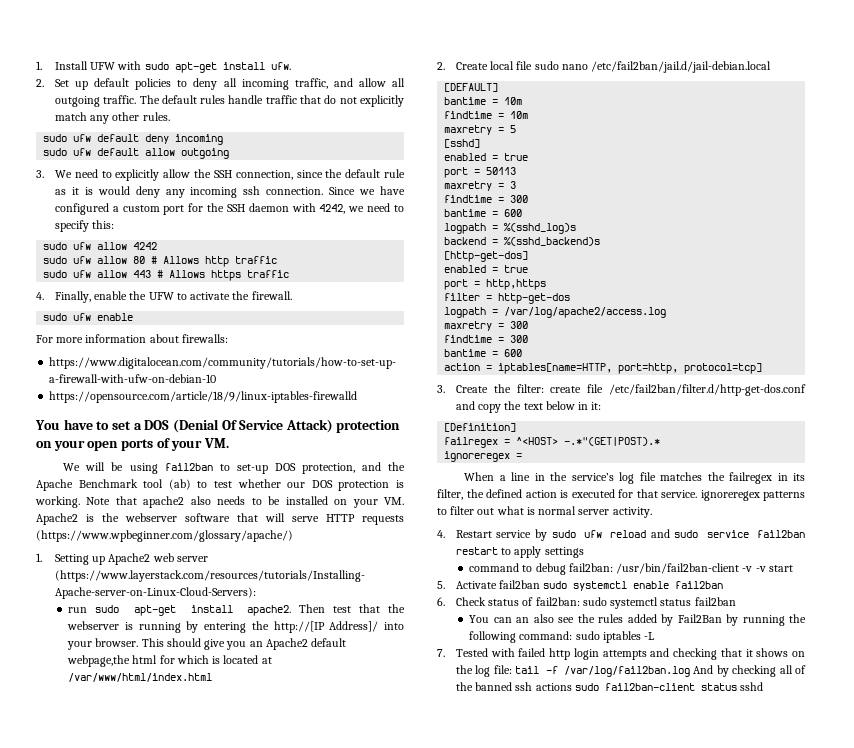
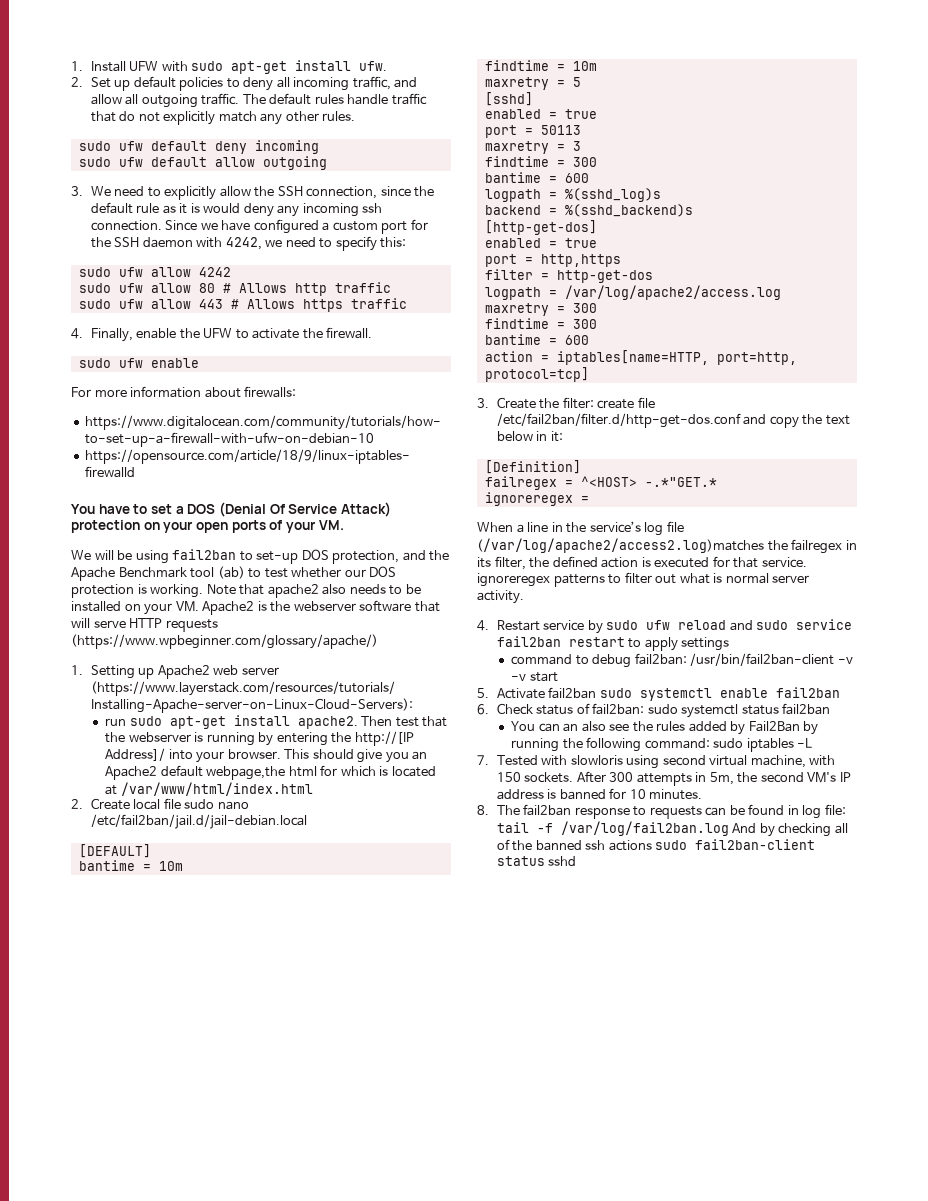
- failregex = ^<HOST> -.*"(GET|POST).*
+ failregex = ^<HOST> -.*"GET.*
- When a line in the service’s log file matches the failregex in its filter, the defined action is executed for that service. ignoreregex patterns to filter out what is normal server activity.
+ When a line in the service’s log file (/var/log/apache2/access2.log)matches the failregex in its filter, the defined action is executed for that service. ignoreregex patterns to filter out what is normal server activity.
- 7. Tested with failed http login attempts and checking that it shows on the log file: tail -f /var/log/fail2ban.log And by checking all of the banned ssh actions sudo fail2ban-client status sshd
+ 7. Tested with slowloris using second virtual machine, with 150 sockets. After 300 attempts in 5m, the second VM's IP address is banned for 10 minutes.
+ 8. The fail2ban response to requests can be found in log file: tail -f /var/log/fail2ban.log And by checking all of the banned ssh actions sudo fail2ban-client status sshd

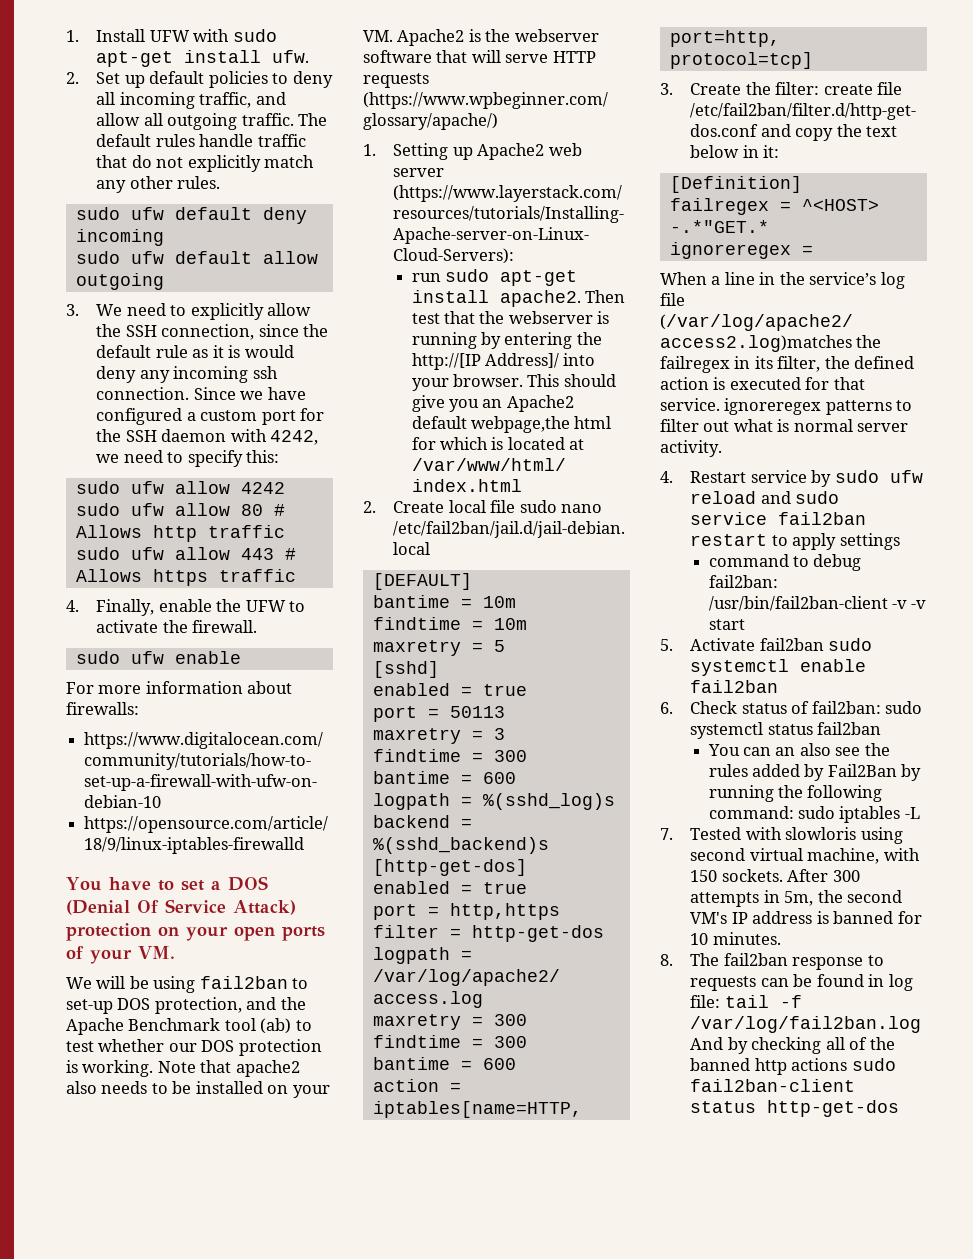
- 8. The fail2ban response to requests can be found in log file: tail -f /var/log/fail2ban.log And by checking all of the banned ssh actions sudo fail2ban-client status sshd
+ 8. The fail2ban response to requests can be found in log file: tail -f /var/log/fail2ban.log And by checking all of the banned http actions sudo fail2ban-client status http-get-dos

